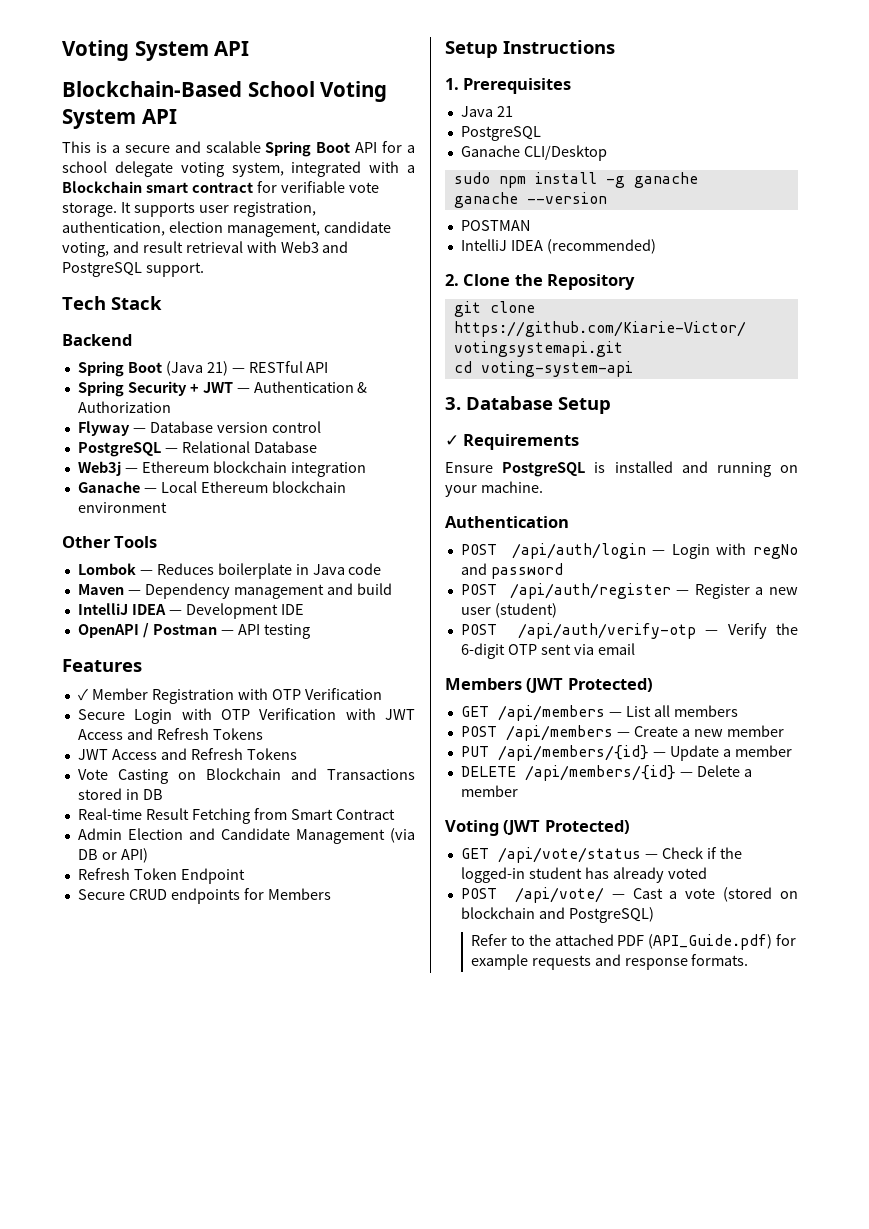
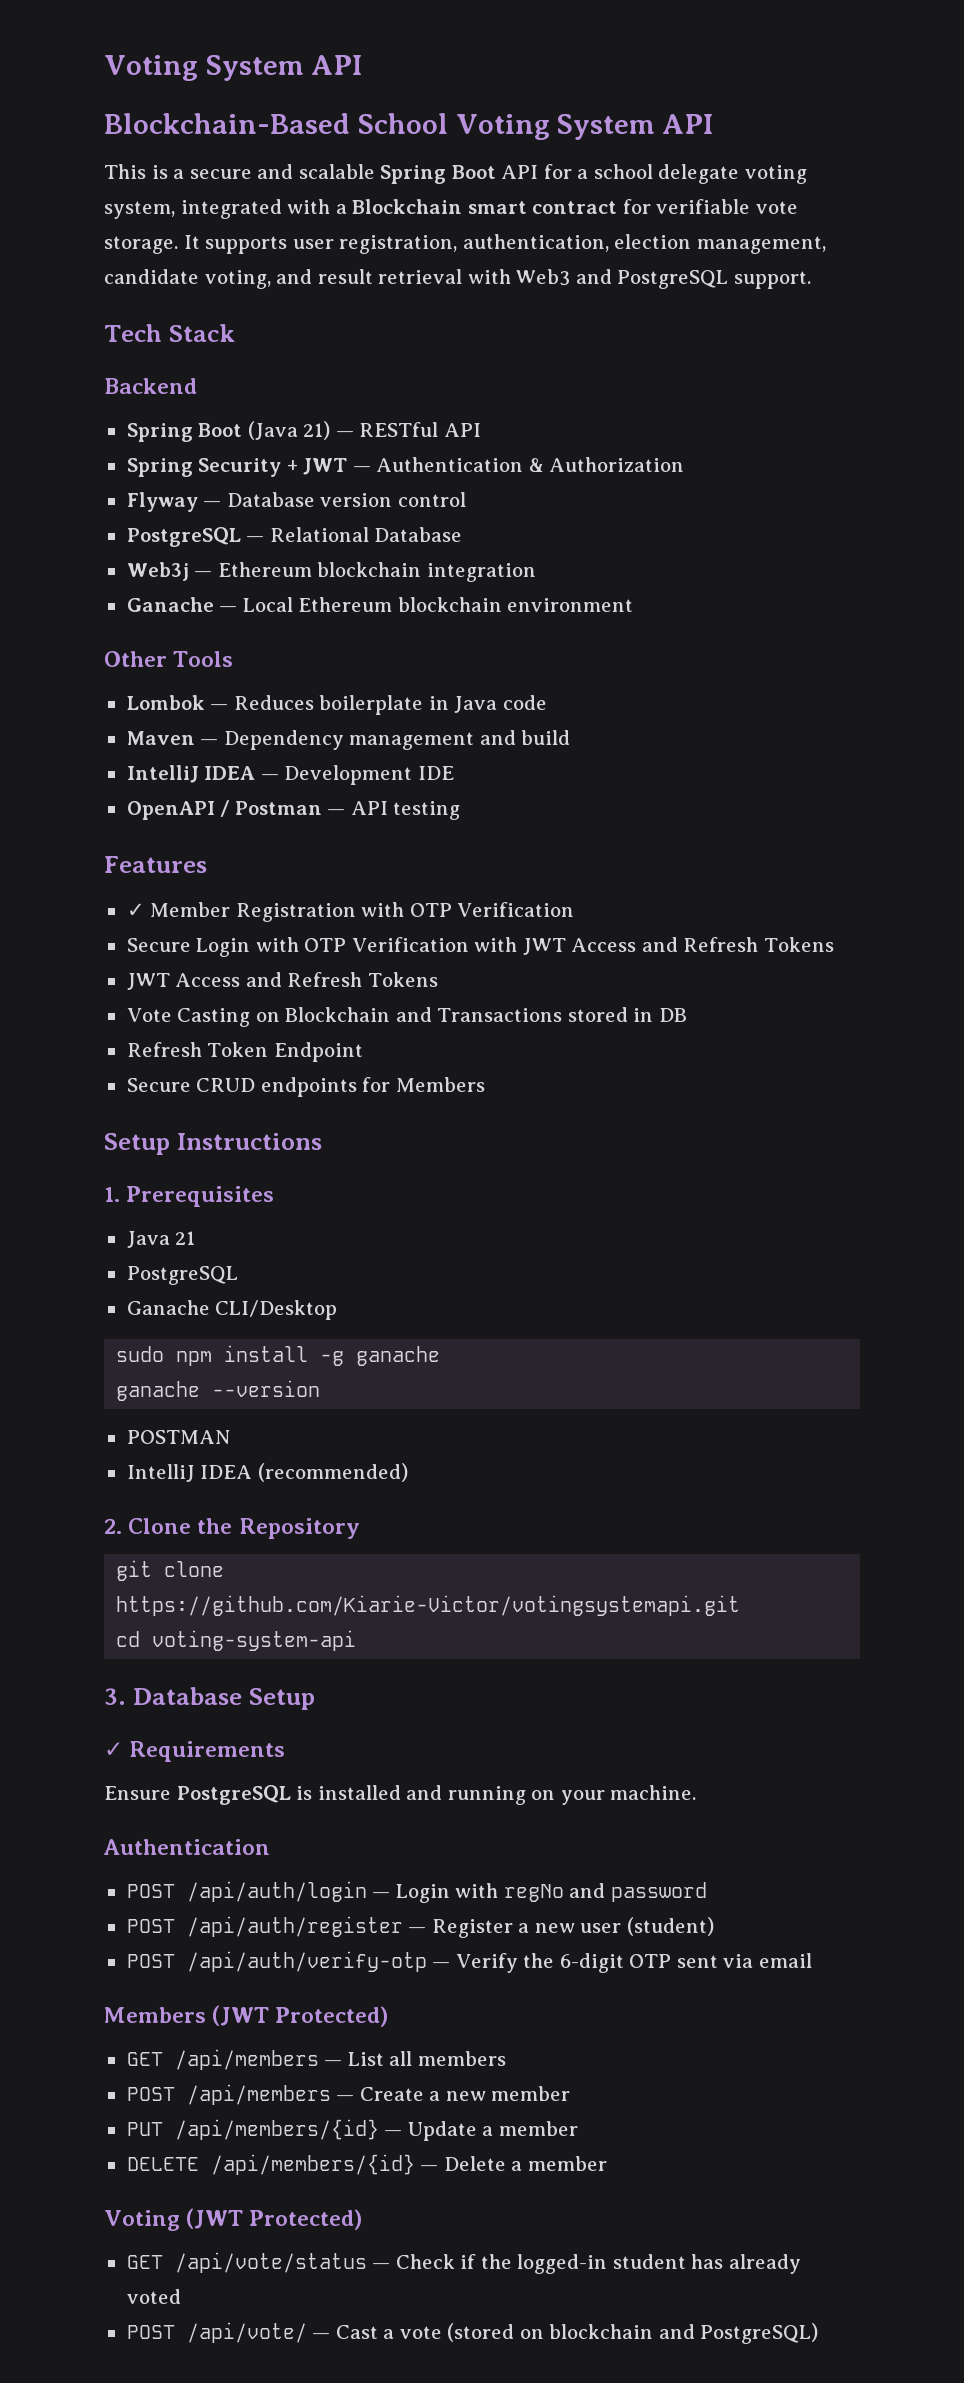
- Real-time Result Fetching from Smart Contract
- Admin Election and Candidate Management (via DB or API)
- Refer to the attached PDF (API_Guide.pdf) for example requests and response formats.

